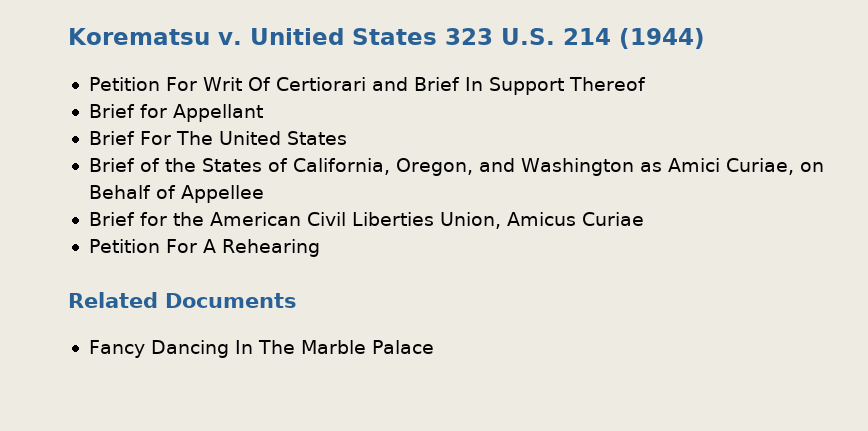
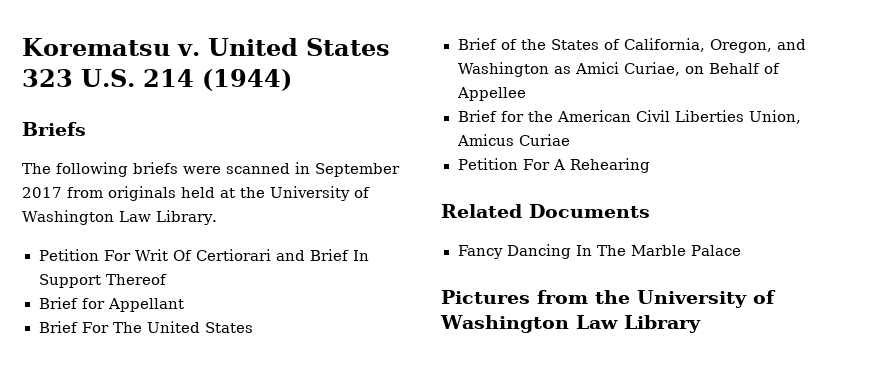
- Unitied States 323 U.S. 214 (1944)
+ United States 323 U.S. 214 (1944)
+ Briefs
+ The following briefs were scanned in September 2017 from originals held at the University of Washington Law Library.
+ Pictures from the University of Washington Law Library

